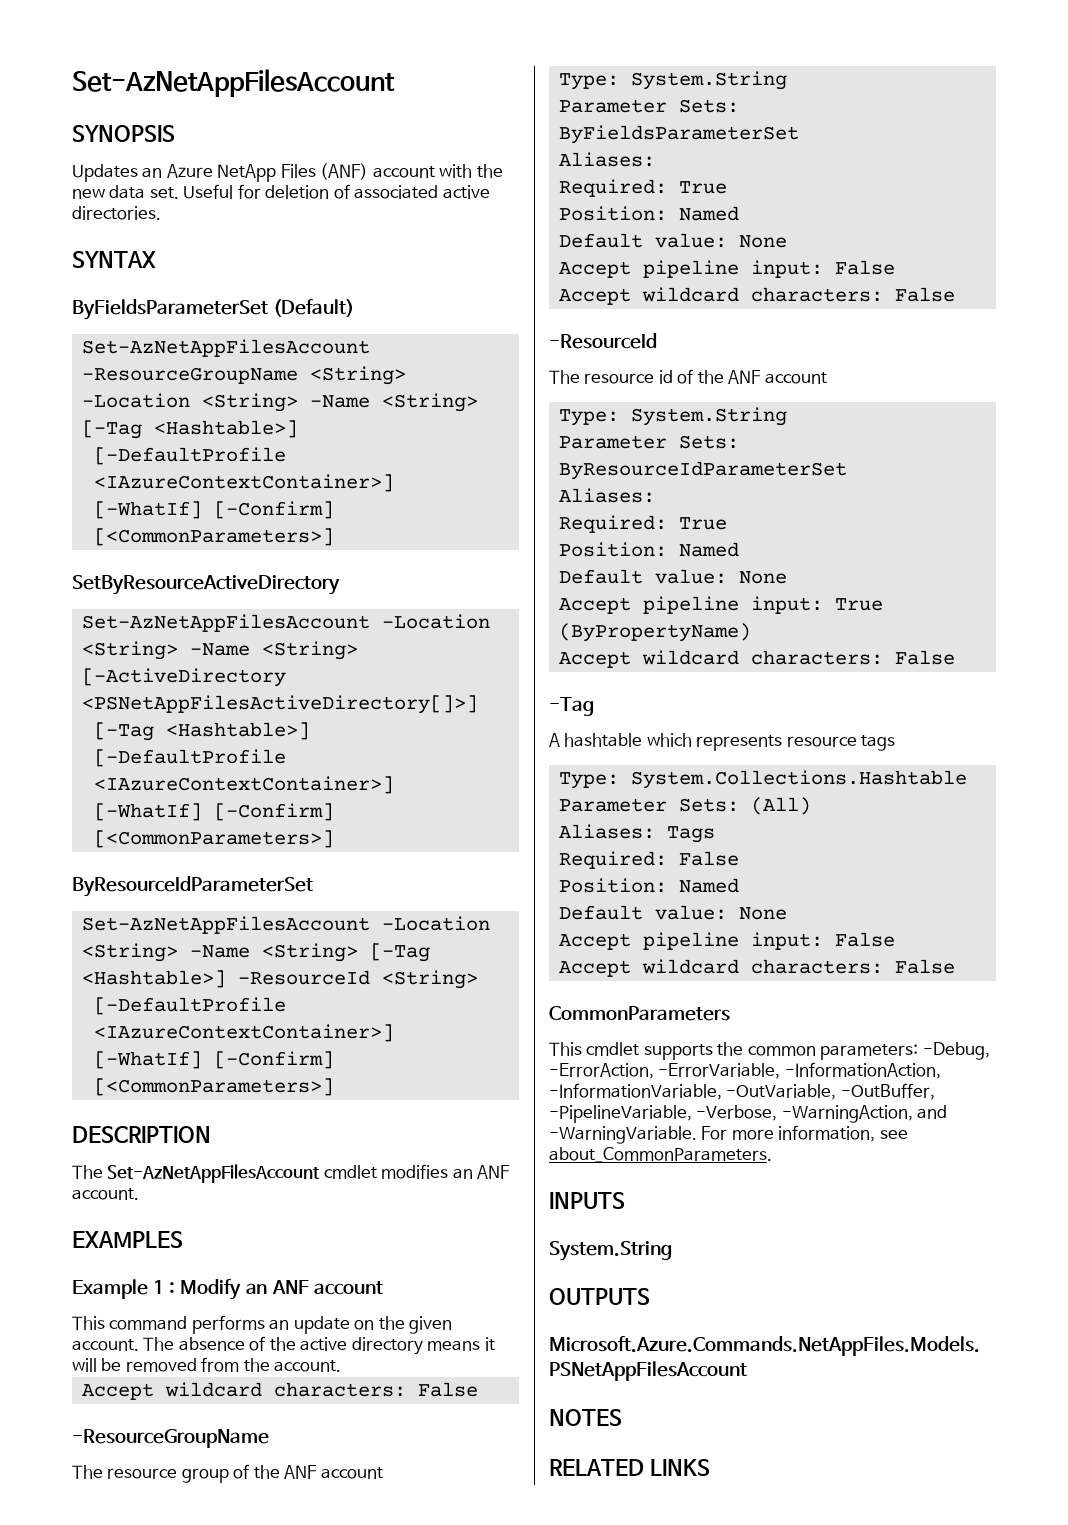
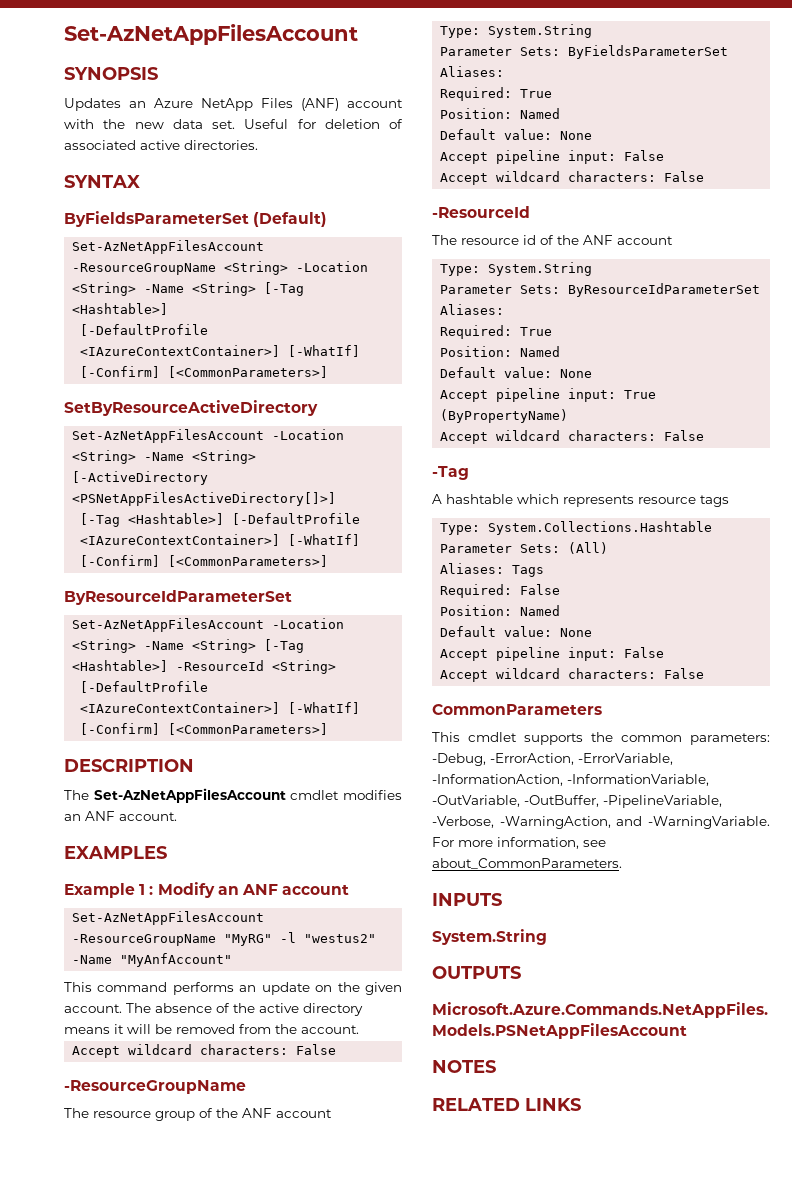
+ Set-AzNetAppFilesAccount -ResourceGroupName "MyRG" -l "westus2" -Name "MyAnfAccount"

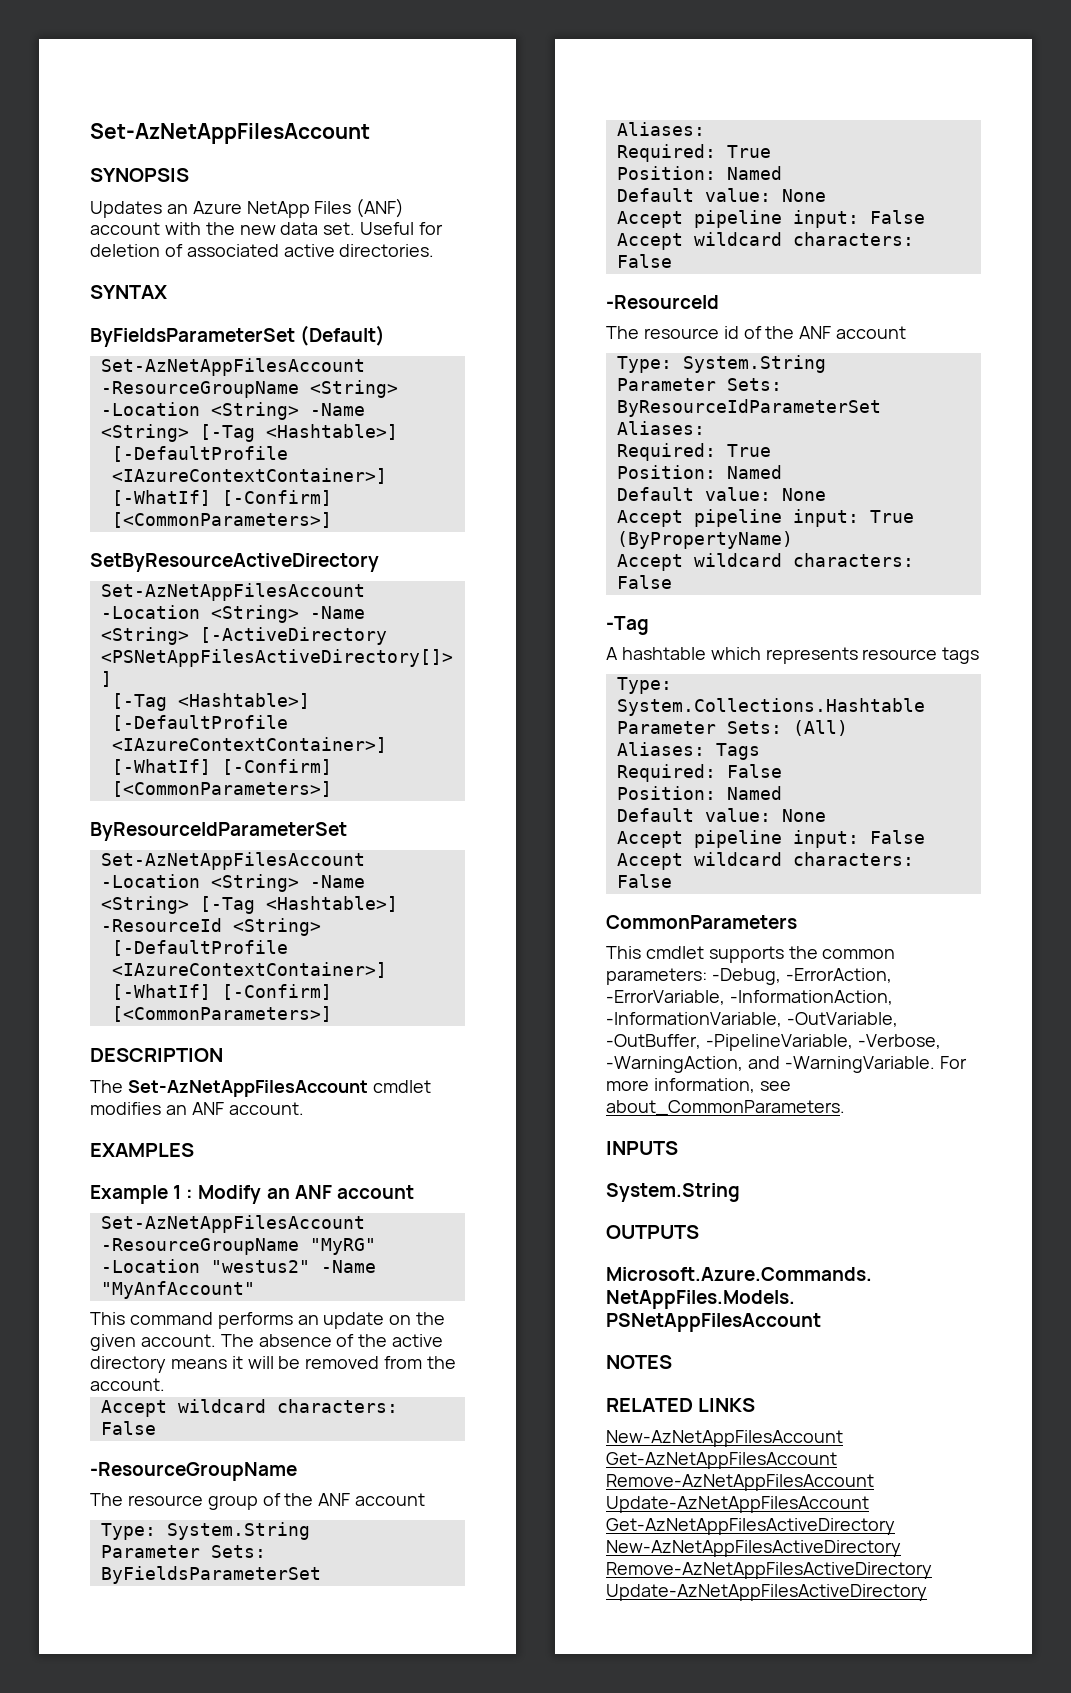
- Set-AzNetAppFilesAccount -ResourceGroupName "MyRG" -l "westus2" -Name "MyAnfAccount"
+ Set-AzNetAppFilesAccount -ResourceGroupName "MyRG" -Location "westus2" -Name "MyAnfAccount"
+ New-AzNetAppFilesAccount Get-AzNetAppFilesAccount Remove-AzNetAppFilesAccount Update-AzNetAppFilesAccount Get-AzNetAppFilesActiveDirectory New-AzNetAppFilesActiveDirectory Remove-AzNetAppFilesActiveDirectory Update-AzNetAppFilesActiveDirectory

